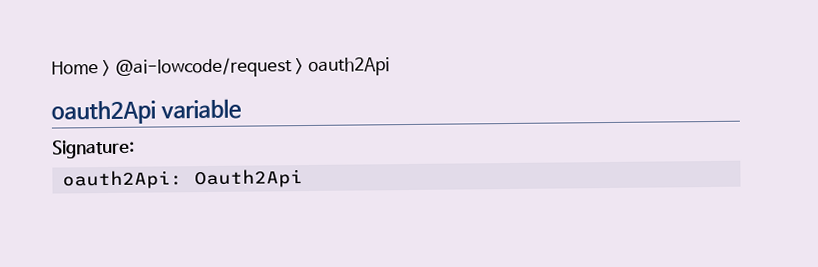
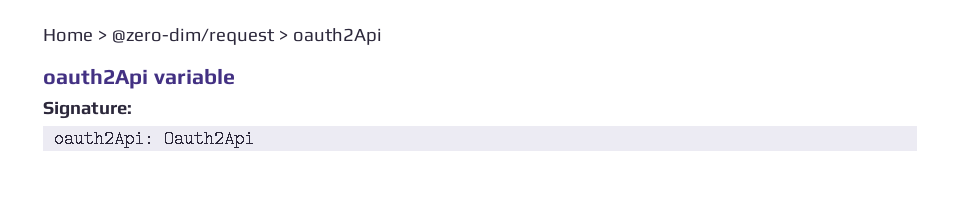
- Home > @ai-lowcode/request > oauth2Api
+ Home > @zero-dim/request > oauth2Api

